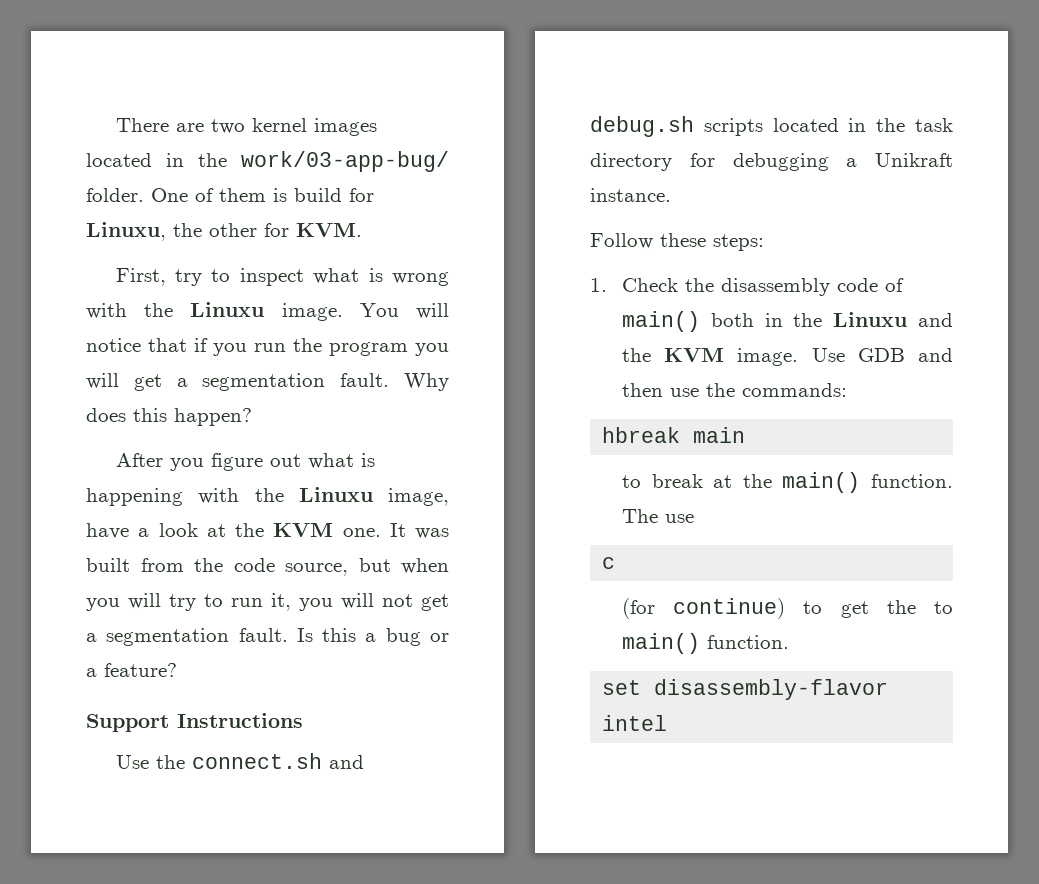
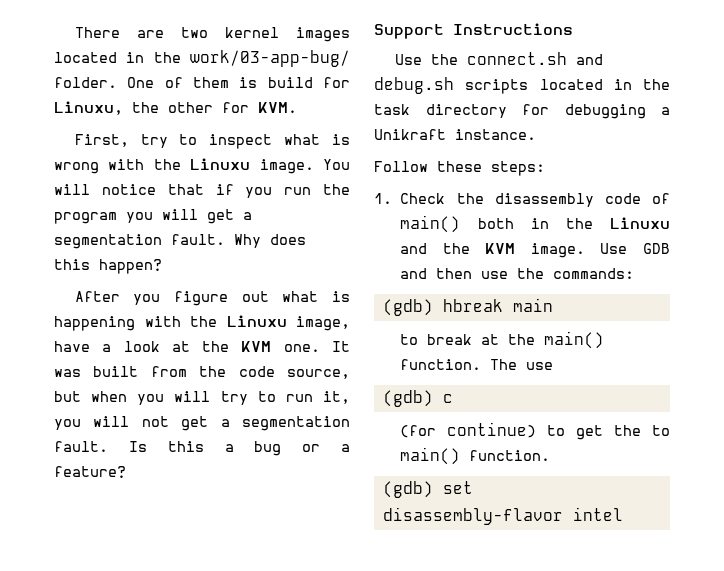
- hbreak main
+ (gdb) hbreak main
- c
+ (gdb) c
- set disassembly-flavor intel
+ (gdb) set disassembly-flavor intel

